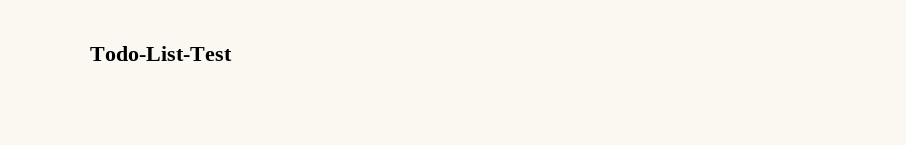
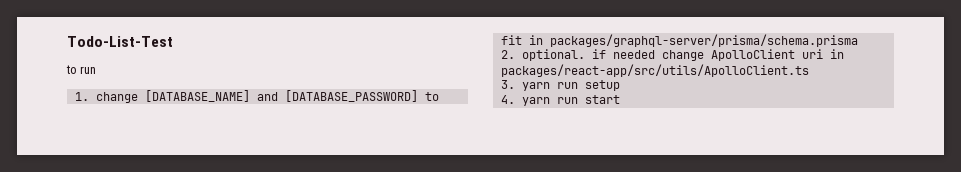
+ to run
+ 1. change [DATABASE_NAME] and [DATABASE_PASSWORD] to fit in packages/graphql-server/prisma/schema.prisma
+ 2. optional. if needed change ApolloClient uri in packages/react-app/src/utils/ApolloClient.ts
+ 3. yarn run setup
+ 4. yarn run start

